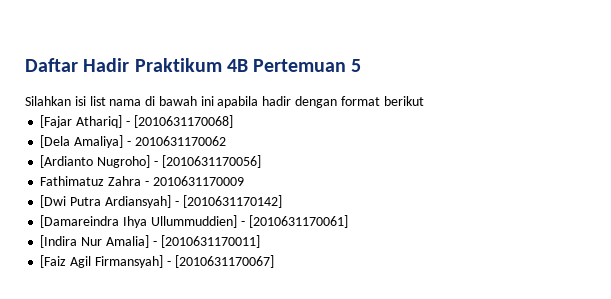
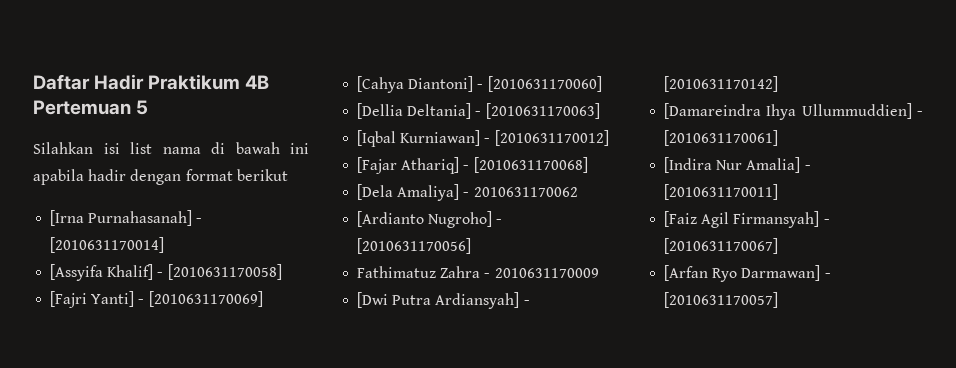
+ [Irna Purnahasanah] - [2010631170014]
+ [Assyifa Khalif] - [2010631170058]
+ [Fajri Yanti] - [2010631170069]
+ [Cahya Diantoni] - [2010631170060]
+ [Dellia Deltania] - [2010631170063]
+ [Iqbal Kurniawan] - [2010631170012]
+ [Arfan Ryo Darmawan] - [2010631170057]

